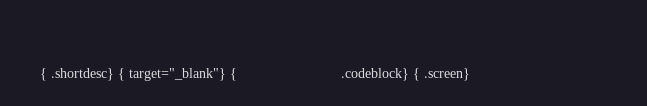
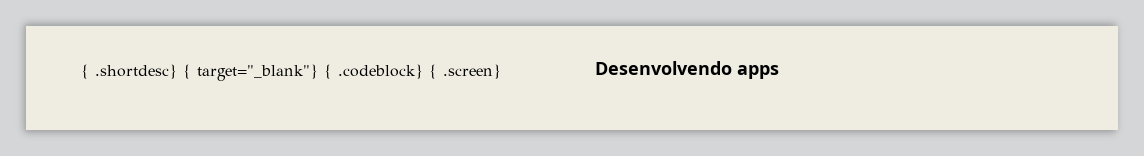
+ Desenvolvendo apps

